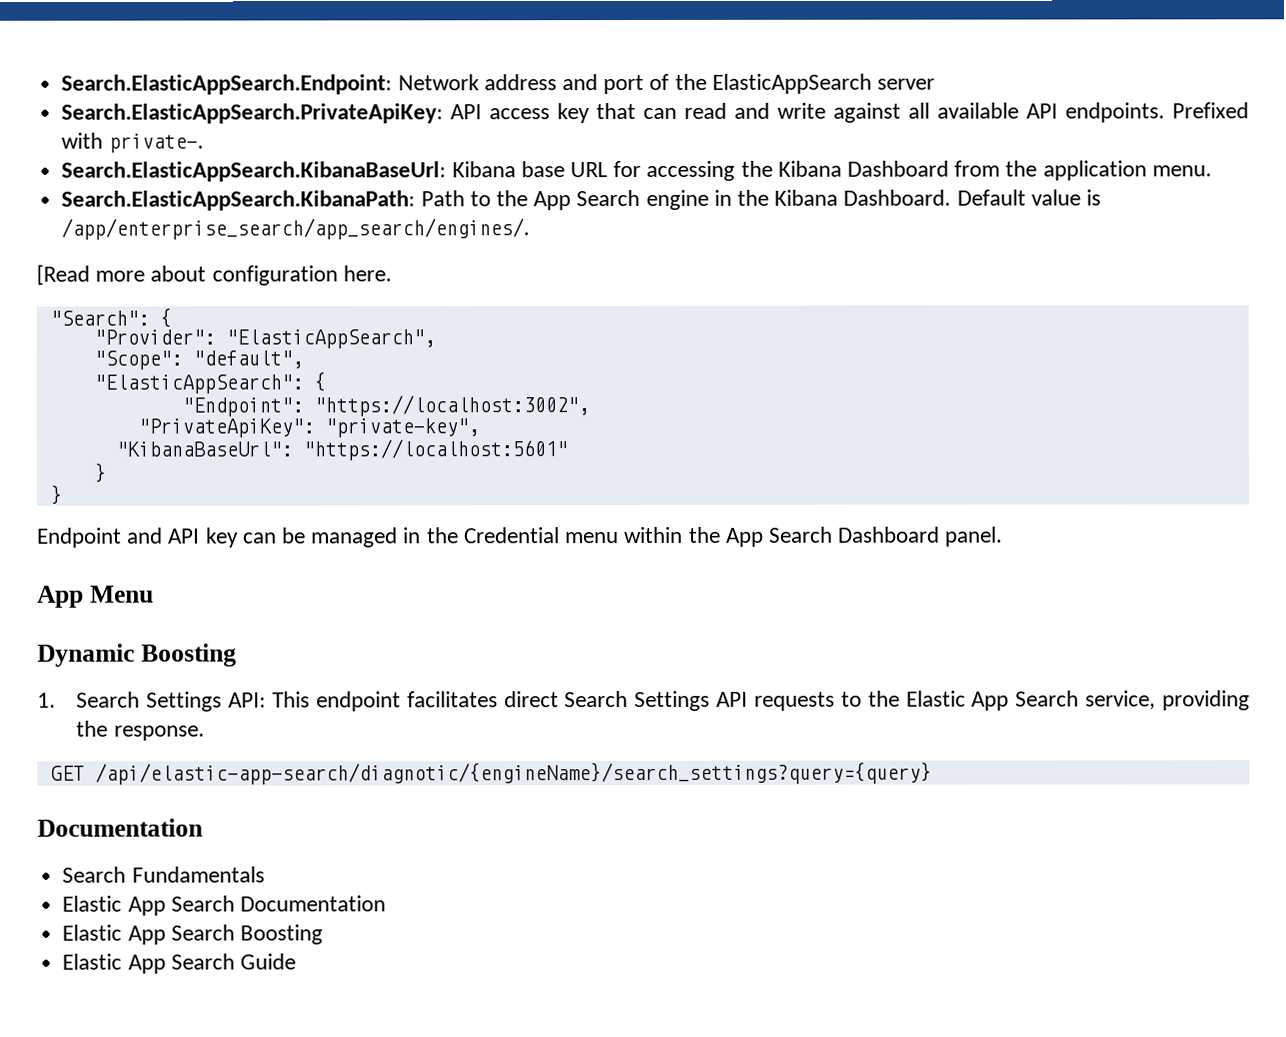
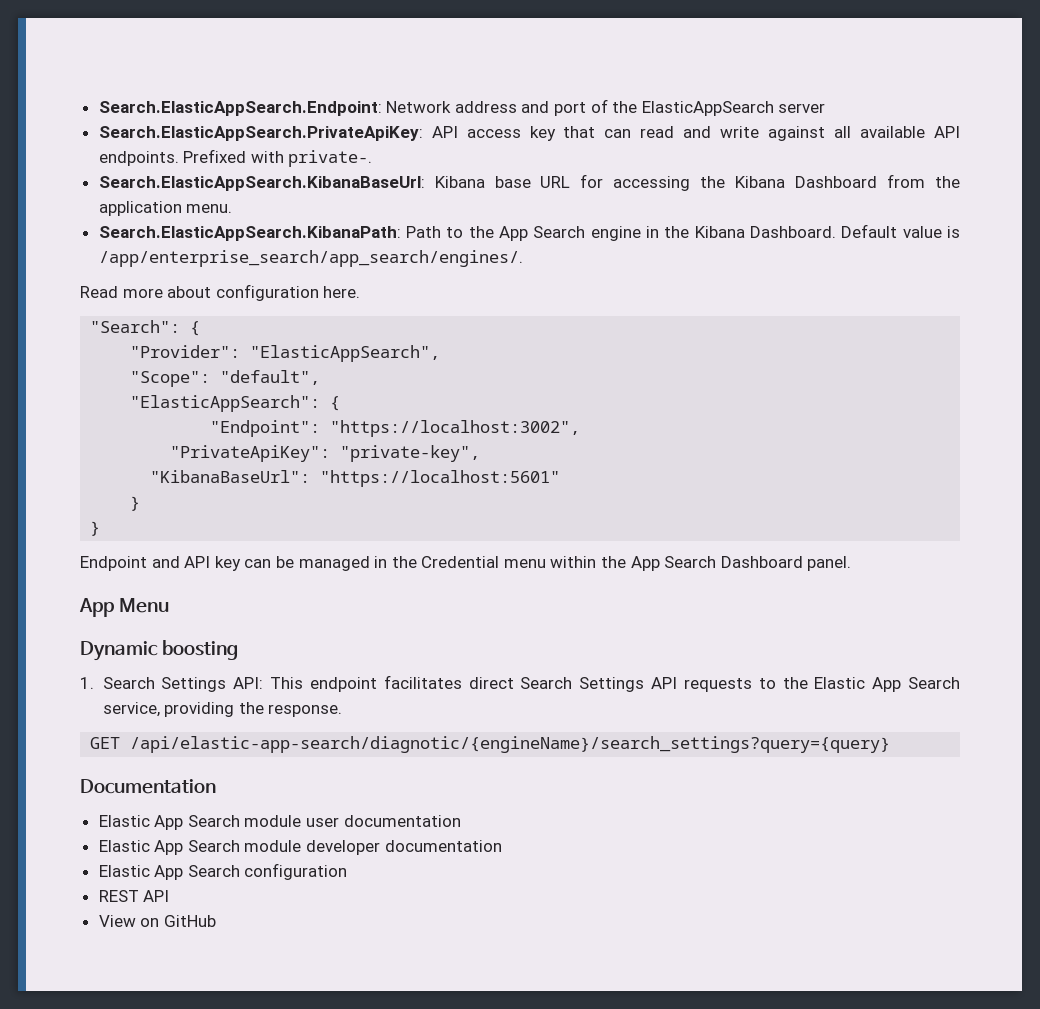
- [Read more about configuration here.
+ Read more about configuration here.
- Dynamic Boosting
+ Dynamic boosting
- Search Fundamentals
- Elastic App Search Documentation
- Elastic App Search Boosting
- Elastic App Search Guide
+ Elastic App Search module user documentation
+ Elastic App Search module developer documentation
+ Elastic App Search configuration
+ REST API
+ View on GitHub

